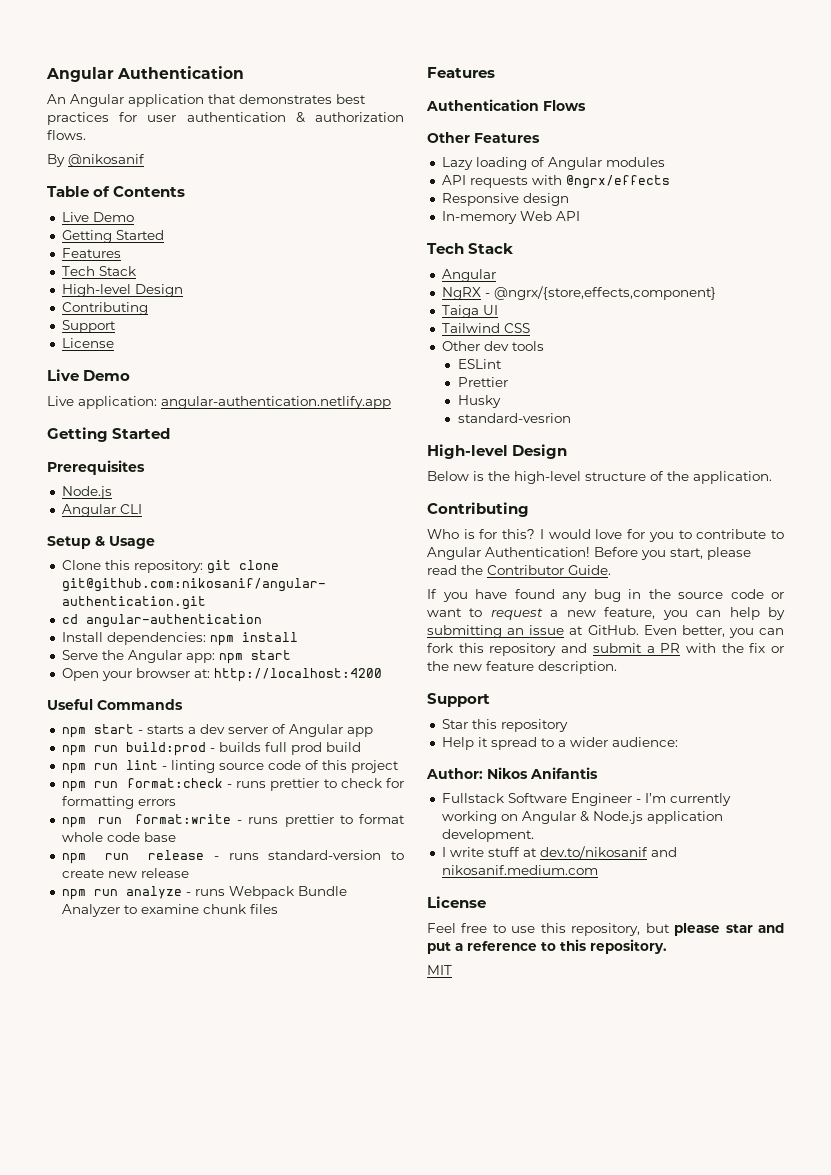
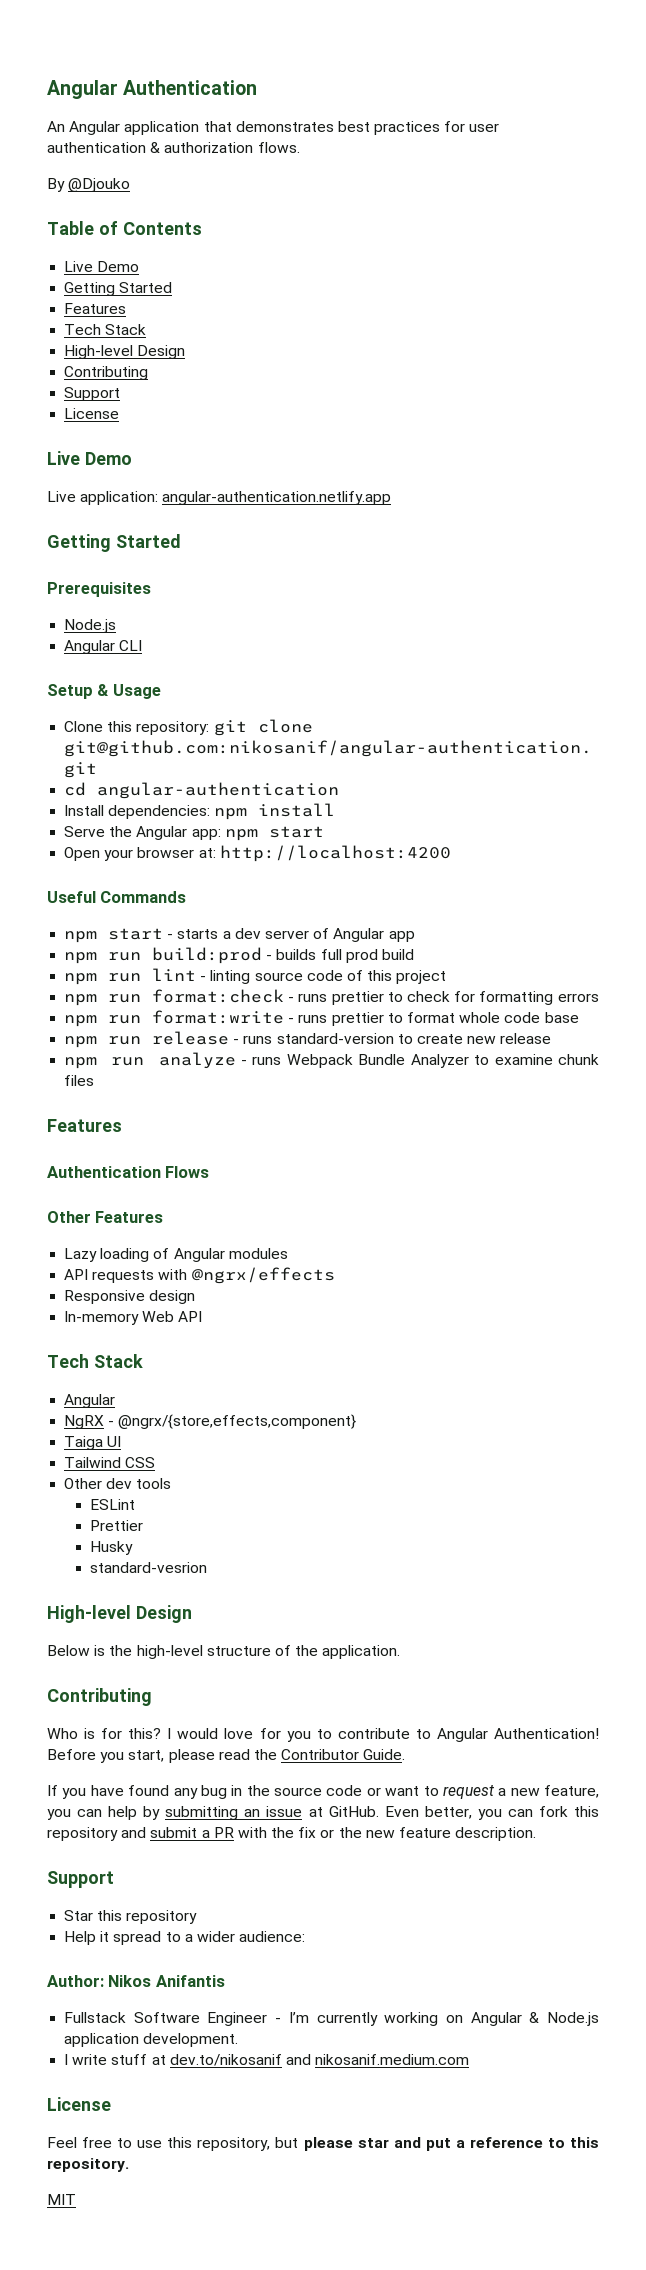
- By @nikosanif
+ By @Djouko

